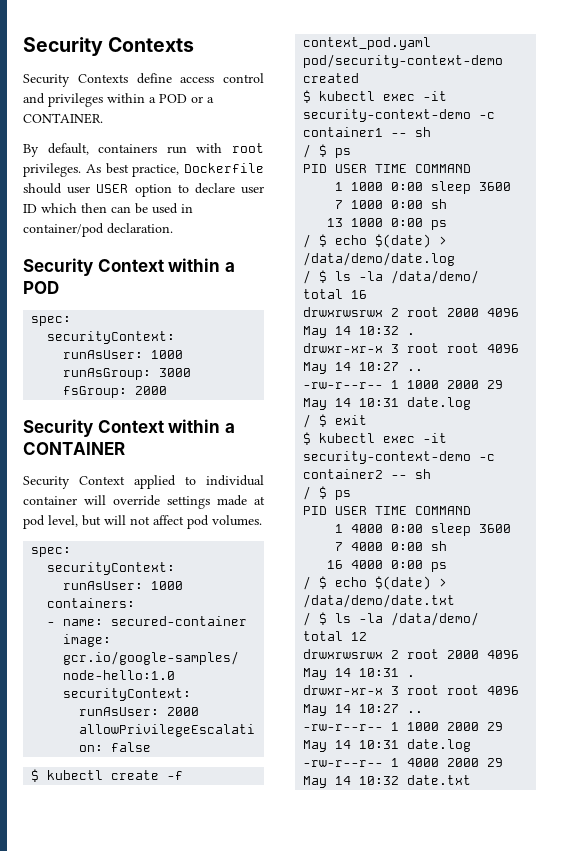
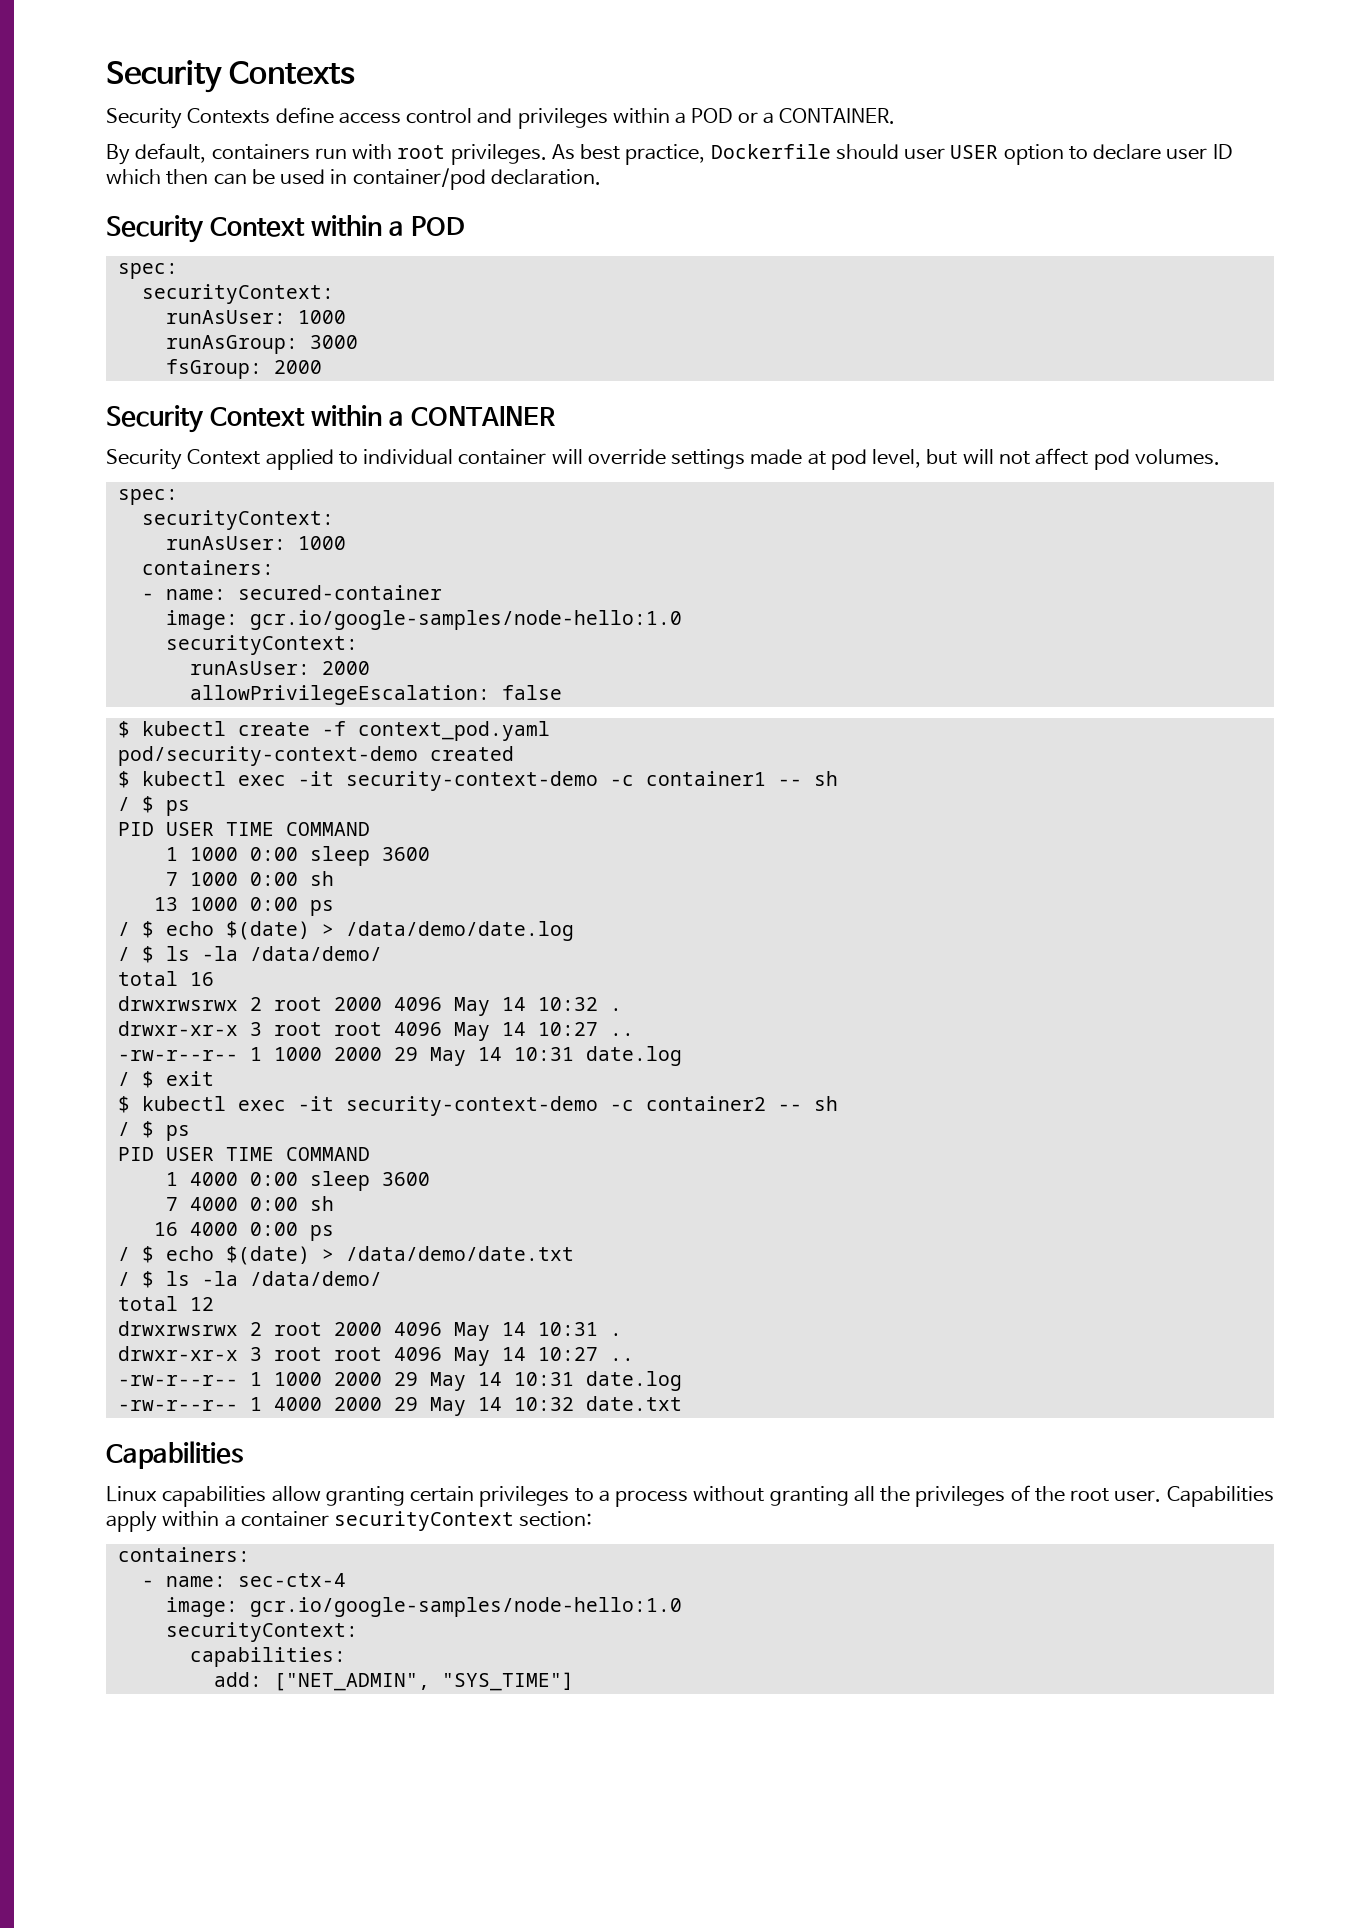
  -rw-r--r-- 1 4000 2000 29 May 14 10:32 date.txt
+ Capabilities
+ Linux capabilities allow granting certain privileges to a process without granting all the privileges of the root user. Capabilities apply within a container securityContext section:
+ containers:
+ - name: sec-ctx-4
+ image: gcr.io/google-samples/node-hello:1.0
+ securityContext:
+ capabilities:
+ add: ["NET_ADMIN", "SYS_TIME"]

